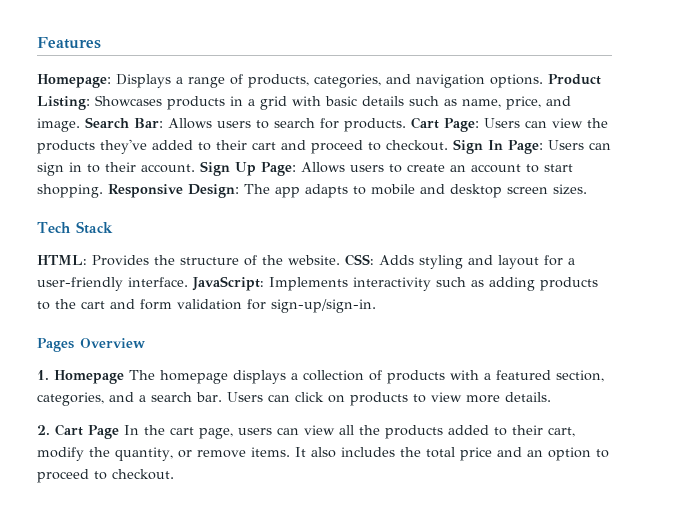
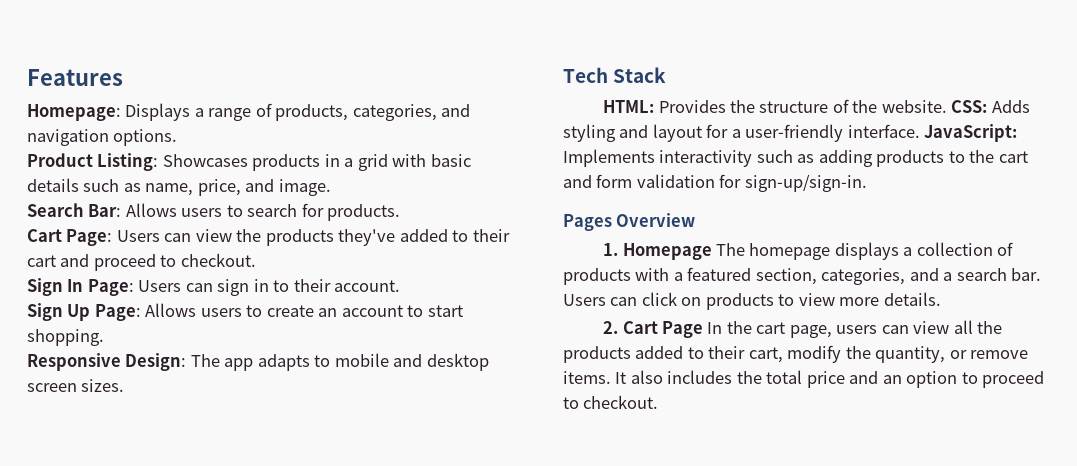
- Displays a range of products, categories, and navigation options. Product Listing:
+ Displays a range of products, categories, and navigation options.
+ Product Listing:
- Showcases products in a grid with basic details such as name, price, and image. Search Bar:
+ Showcases products in a grid with basic details such as name, price, and image.
+ Search Bar:
- Allows users to search for products. Cart Page:
+ Allows users to search for products.
+ Cart Page:
- Users can view the products they've added to their cart and proceed to checkout. Sign In Page:
+ Users can view the products they've added to their cart and proceed to checkout.
+ Sign In Page:
- Users can sign in to their account. Sign Up Page:
+ Users can sign in to their account.
+ Sign Up Page:
- Allows users to create an account to start shopping. Responsive Design:
+ Allows users to create an account to start shopping.
+ Responsive Design:

